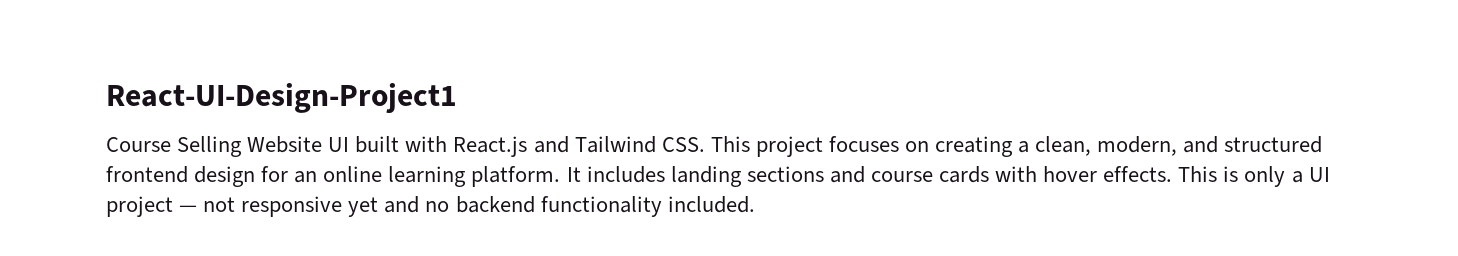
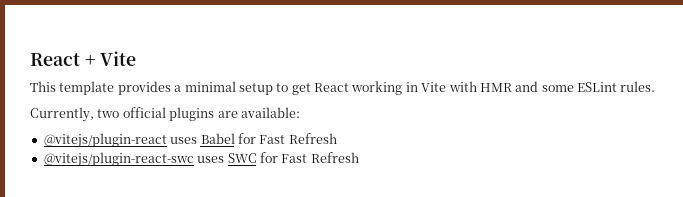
- React-UI-Design-Project1
- Course Selling Website UI built with React.js and Tailwind CSS. This project focuses on creating a clean, modern, and structured frontend design for an online learning platform. It includes landing sections and course cards with hover effects. This is only a UI project — not responsive yet and no backend functionality included.
+ React + Vite
+ This template provides a minimal setup to get React working in Vite with HMR and some ESLint rules.
+ Currently, two official plugins are available:
+ @vitejs/plugin-react uses Babel for Fast Refresh
+ @vitejs/plugin-react-swc uses SWC for Fast Refresh

